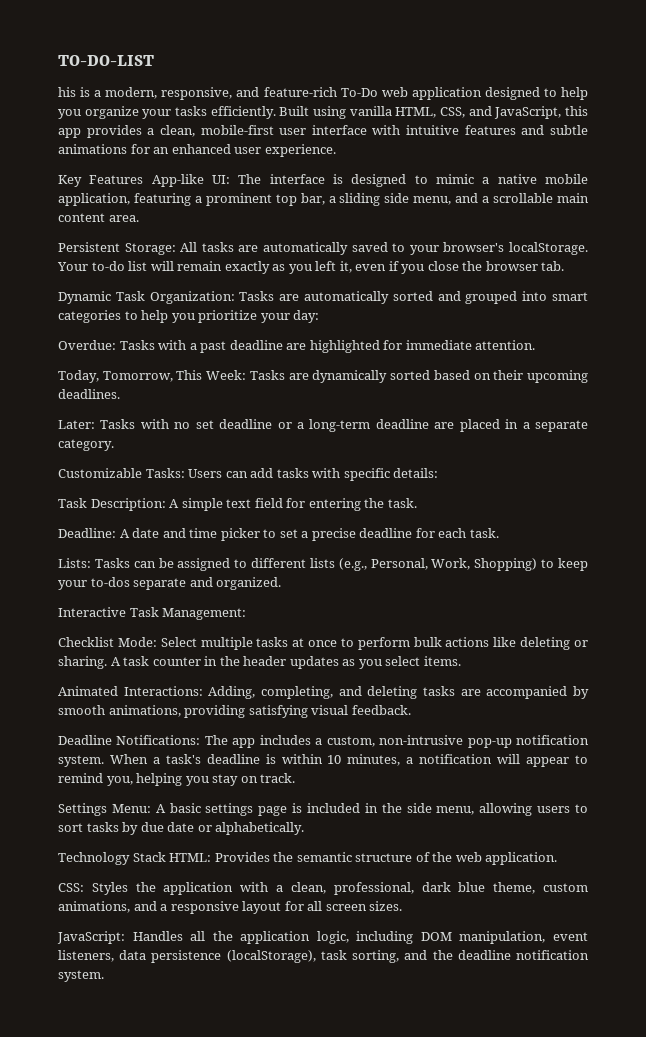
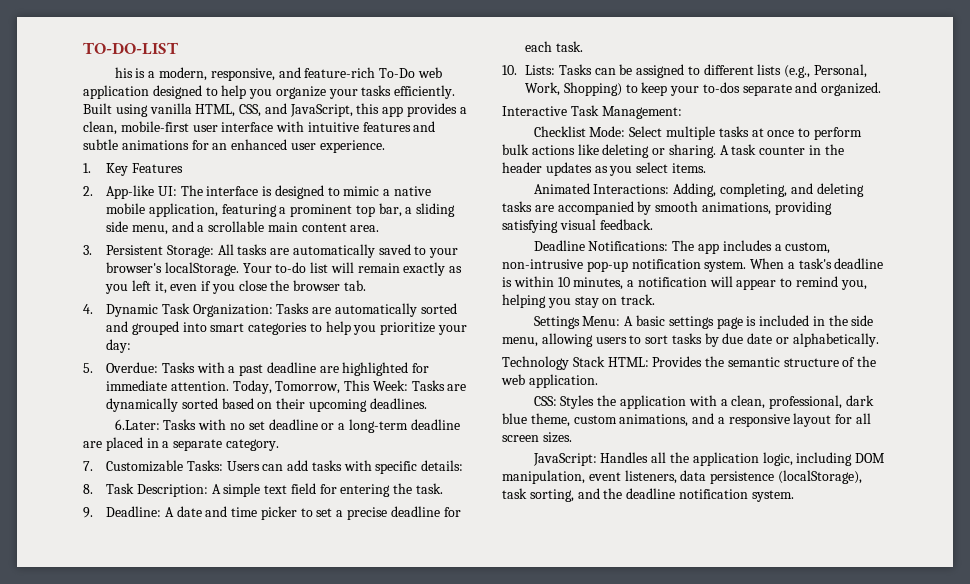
- Key Features App-like UI: The interface is designed to mimic a native mobile application, featuring a prominent top bar, a sliding side menu, and a scrollable main content area.
+ 1. Key Features
+ 2. App-like UI: The interface is designed to mimic a native mobile application, featuring a prominent top bar, a sliding side menu, and a scrollable main content area.
- Persistent Storage: All tasks are automatically saved to your browser's localStorage.
+ 3. Persistent Storage: All tasks are automatically saved to your browser's localStorage.
- Dynamic Task Organization: Tasks are automatically sorted and grouped into smart categories to help you prioritize your day:
+ 4. Dynamic Task Organization: Tasks are automatically sorted and grouped into smart categories to help you prioritize your day:
- Overdue: Tasks with a past deadline are highlighted for immediate attention.
- Today, Tomorrow, This Week: Tasks are dynamically sorted based on their upcoming deadlines.
+ 5. Overdue: Tasks with a past deadline are highlighted for immediate attention. Today, Tomorrow, This Week: Tasks are dynamically sorted based on their upcoming deadlines.
- Later: Tasks with no set deadline or a long-term deadline are placed in a separate category.
+ 6.Later: Tasks with no set deadline or a long-term deadline are placed in a separate category.
- Customizable Tasks: Users can add tasks with specific details:
+ 7. Customizable Tasks: Users can add tasks with specific details:
- Task Description: A simple text field for entering the task.
+ 8. Task Description: A simple text field for entering the task.
- Deadline: A date and time picker to set a precise deadline for each task.
+ 9. Deadline: A date and time picker to set a precise deadline for each task.
- Lists: Tasks can be assigned to different lists (e.g., Personal, Work, Shopping) to keep your to-dos separate and organized.
+ 10. Lists: Tasks can be assigned to different lists (e.g., Personal, Work, Shopping) to keep your to-dos separate and organized.

